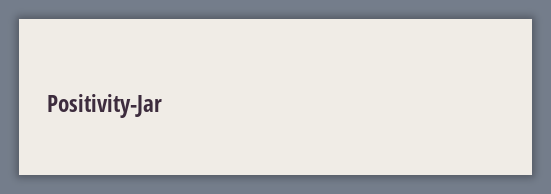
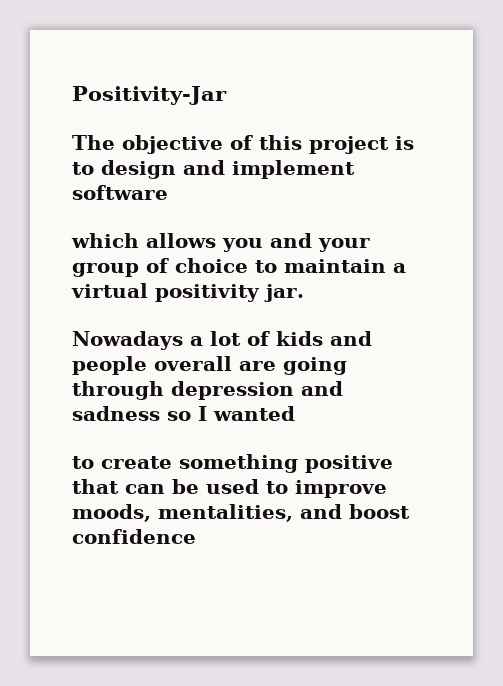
+ The objective of this project is to design and implement software
+ which allows you and your group of choice to maintain a virtual positivity jar.
+ Nowadays a lot of kids and people overall are going through depression and sadness so I wanted
+ to create something positive that can be used to improve moods, mentalities, and boost confidence

